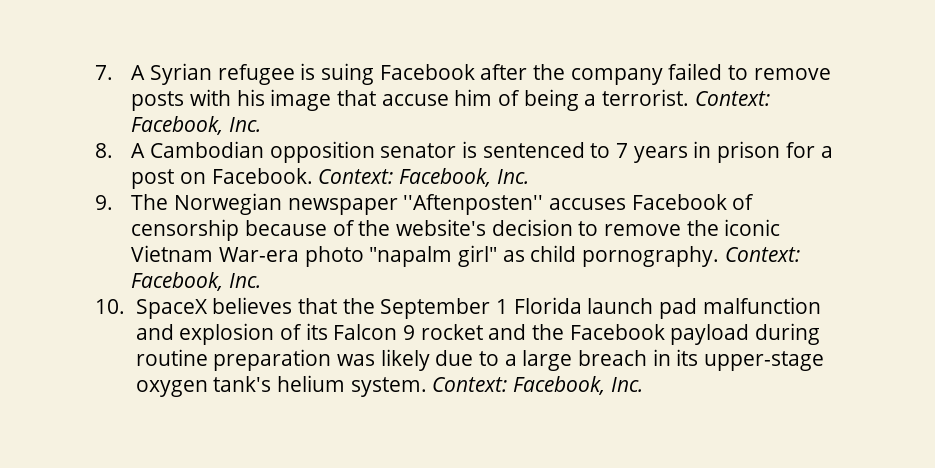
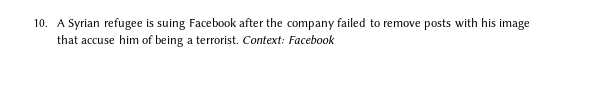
- 7. A Syrian refugee is suing Facebook after the company failed to remove posts with his image that accuse him of being a terrorist. Context: Facebook, Inc.
- 8. A Cambodian opposition senator is sentenced to 7 years in prison for a post on Facebook. Context: Facebook, Inc.
- 9. The Norwegian newspaper ''Aftenposten'' accuses Facebook of censorship because of the website's decision to remove the iconic Vietnam War-era photo "napalm girl" as child pornography. Context: Facebook, Inc.
- 10. SpaceX believes that the September 1 Florida launch pad malfunction and explosion of its Falcon 9 rocket and the Facebook payload during routine preparation was likely due to a large breach in its upper-stage oxygen tank's helium system. Context: Facebook, Inc.
+ 10. A Syrian refugee is suing Facebook after the company failed to remove posts with his image that accuse him of being a terrorist. Context: Facebook

